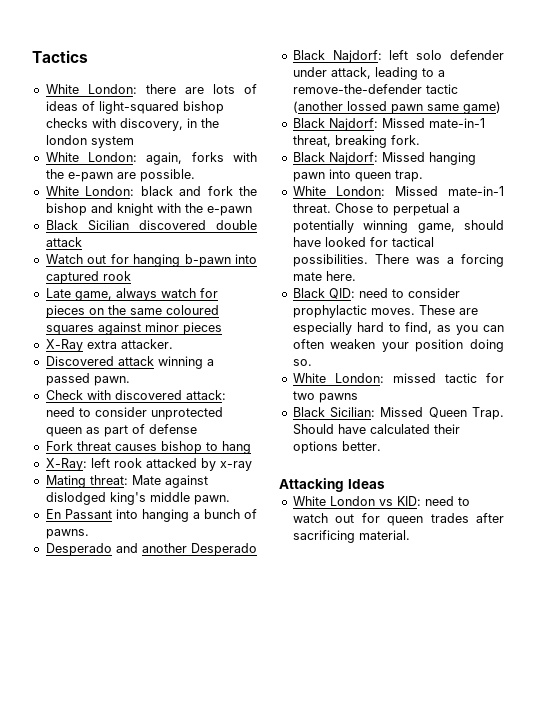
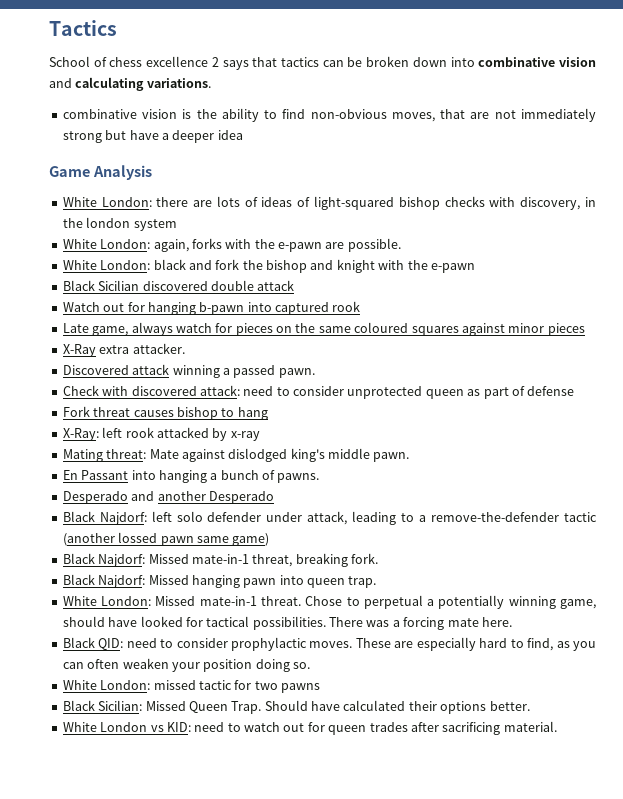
+ School of chess excellence 2 says that tactics can be broken down into combinative vision and calculating variations.
+ combinative vision is the ability to find non-obvious moves, that are not immediately strong but have a deeper idea
+ Game Analysis
- Attacking Ideas

